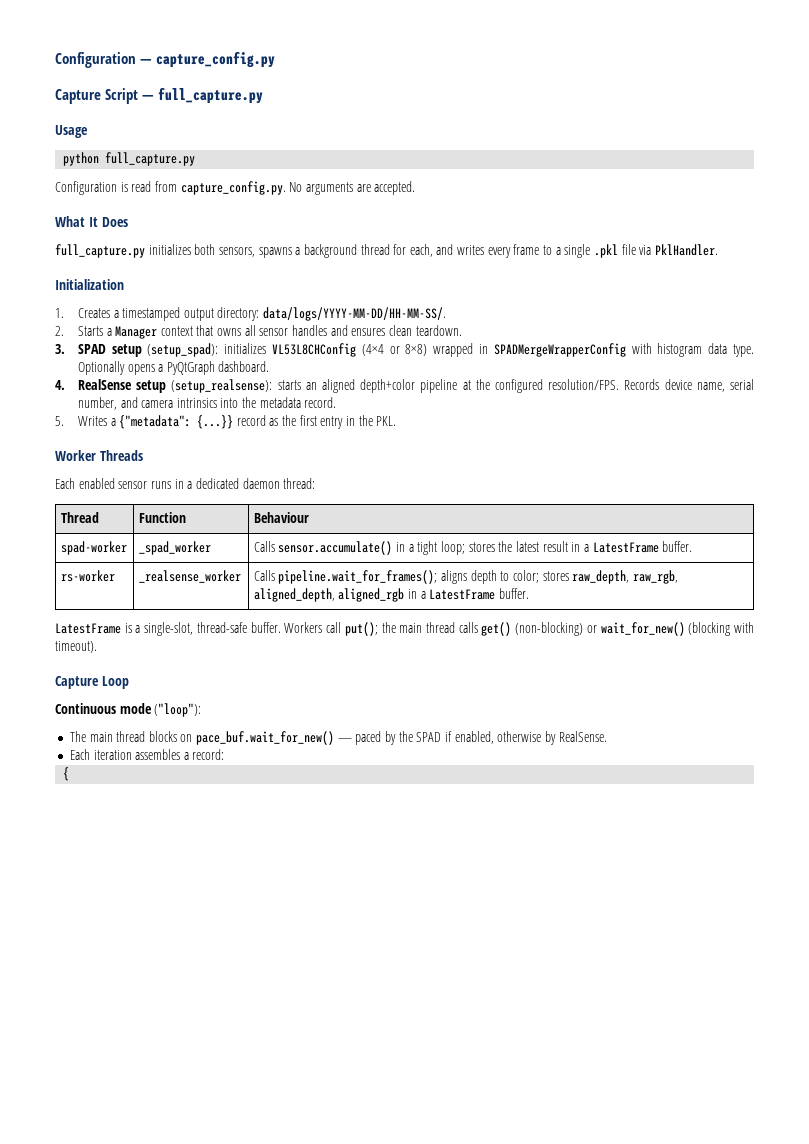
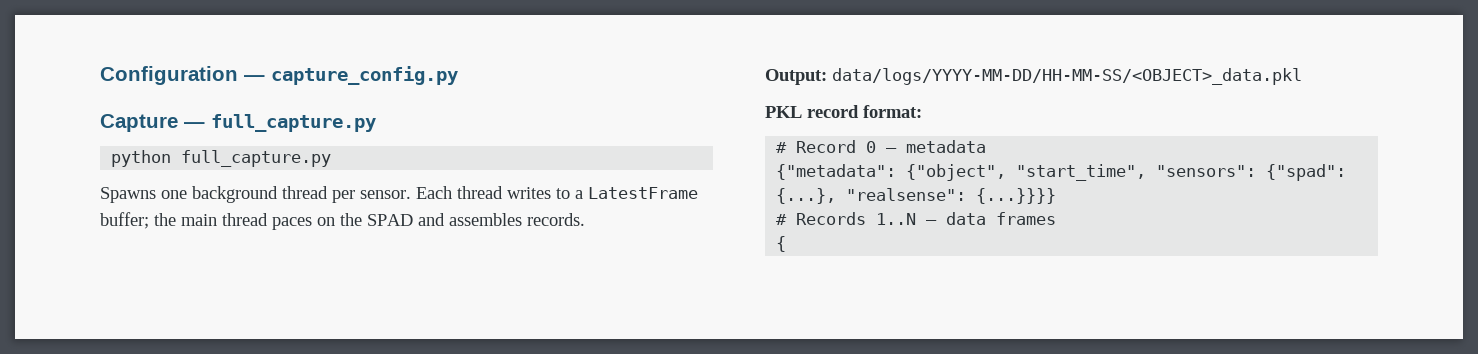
- Capture Script — full_capture.py
+ Capture — full_capture.py
- Usage
- Configuration is read from capture_config.py. No arguments are accepted.
- What It Does
- full_capture.py initializes both sensors, spawns a background thread for each, and writes every frame to a single .pkl file via PklHandler.
- Initialization
- 1. Creates a timestamped output directory: data/logs/YYYY-MM-DD/HH-MM-SS/.
- 2. Starts a Manager context that owns all sensor handles and ensures clean teardown.
- 3. SPAD setup (setup_spad): initializes VL53L8CHConfig (4×4 or 8×8) wrapped in SPADMergeWrapperConfig with histogram data type. Optionally opens a PyQtGraph dashboard.
- 4. RealSense setup (setup_realsense): starts an aligned depth+color pipeline at the configured resolution/FPS. Records device name, serial number, and camera intrinsics into the metadata record.
- 5. Writes a {"metadata": {...}} record as the first entry in the PKL.
- Worker Threads
- Each enabled sensor runs in a dedicated daemon thread:
- Thread | Function | Behaviour
- spad-worker | _spad_worker | Calls sensor.accumulate() in a tight loop; stores the latest result in a LatestFrame buffer.
- rs-worker | _realsense_worker | Calls pipeline.wait_for_frames(); aligns depth to color; stores raw_depth, raw_rgb, aligned_depth, aligned_rgb in a LatestFrame buffer.
- LatestFrame is a single-slot, thread-safe buffer. Workers call put(); the main thread calls get() (non-blocking) or wait_for_new() (blocking with timeout).
- Capture Loop
- Continuous mode ("loop"):
- The main thread blocks on pace_buf.wait_for_new() — paced by the SPAD if enabled, otherwise by RealSense.
- Each iteration assembles a record:
+ Spawns one background thread per sensor. Each thread writes to a LatestFrame buffer; the main thread paces on the SPAD and assembles records.
+ Output: data/logs/YYYY-MM-DD/HH-MM-SS/<OBJECT>_data.pkl
+ PKL record format:
+ # Record 0 — metadata
+ {"metadata": {"object", "start_time", "sensors": {"spad": {...}, "realsense": {...}}}}
+ # Records 1..N — data frames

